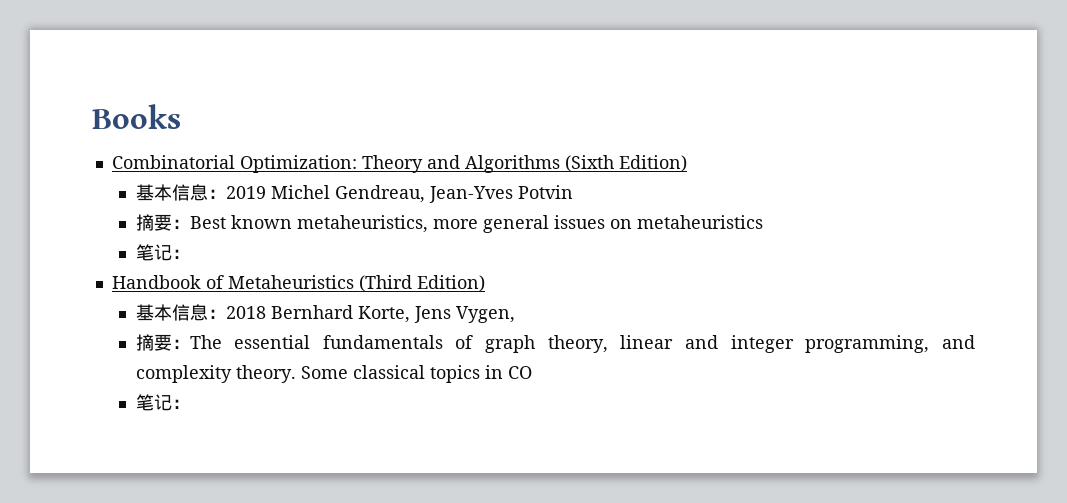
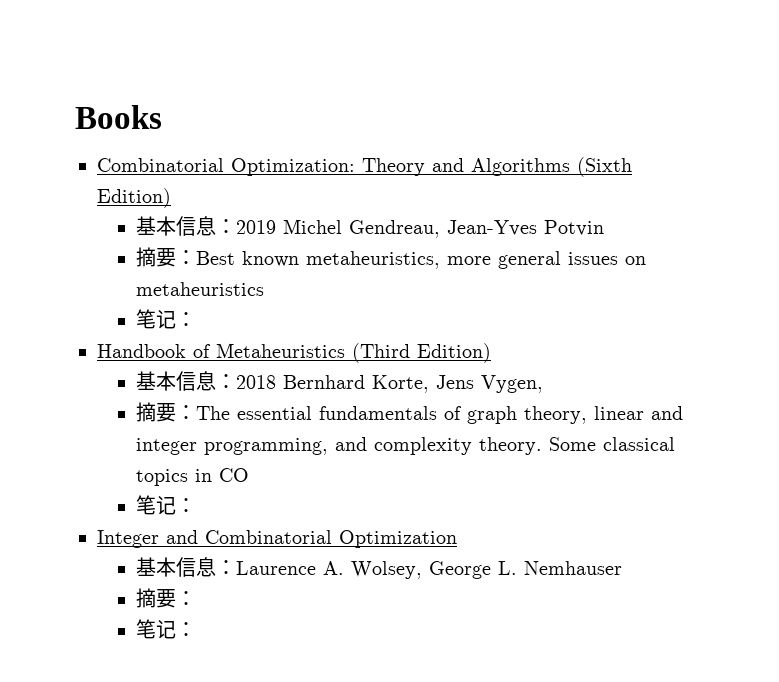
+ Integer and Combinatorial Optimization
+ 基本信息：Laurence A. Wolsey, George L. Nemhauser
+ 摘要：
+ 笔记：

